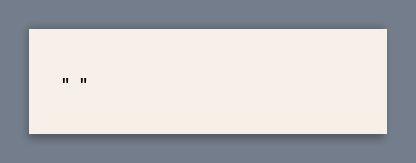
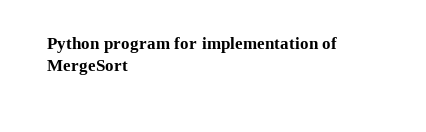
- " "
+ Python program for implementation of MergeSort

